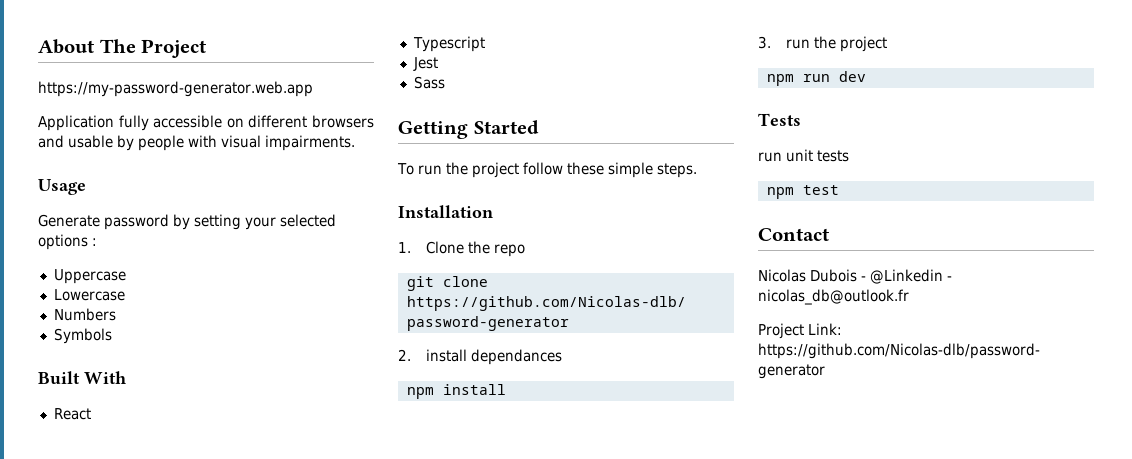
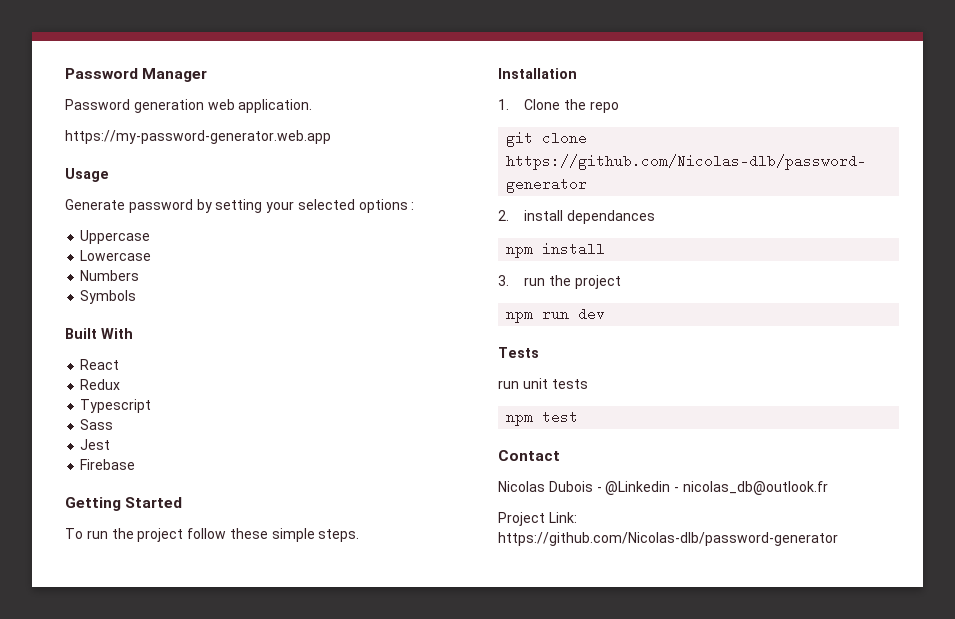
- About The Project
+ Password Manager
+ Password generation web application.
  https://my-password-generator.web.app
- Application fully accessible on different browsers and usable by people with visual impairments.
+ Redux
+ Sass
- Sass
+ Firebase

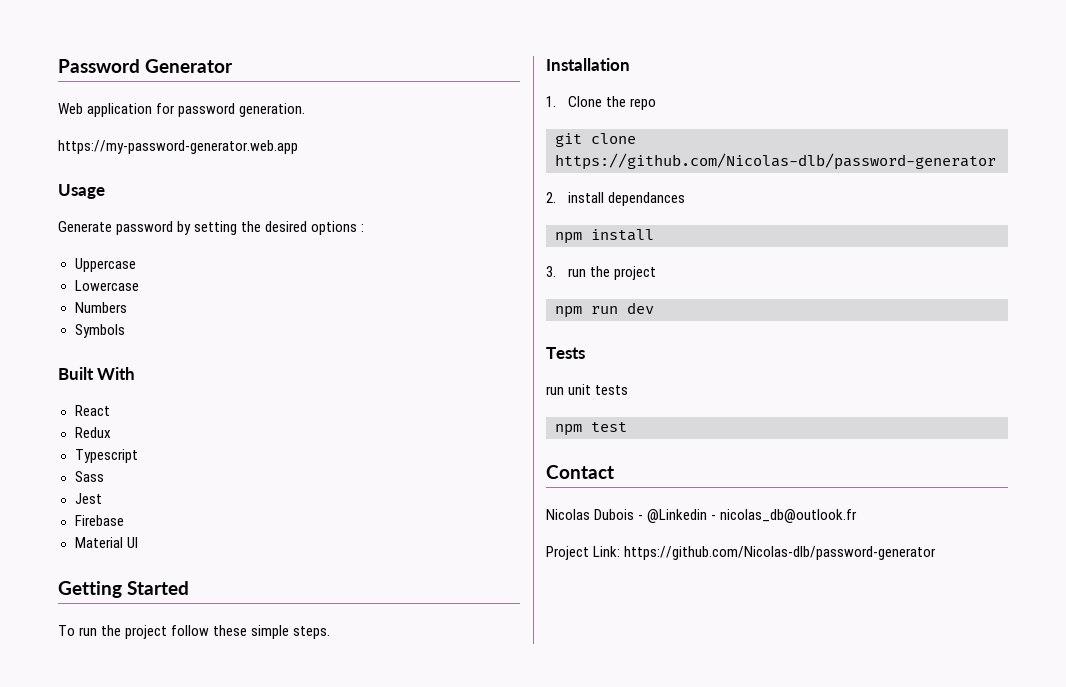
- Password Manager
- Password generation web application.
+ Password Generator
+ Web application for password generation.
- Generate password by setting your selected options :
+ Generate password by setting the desired options :
+ Material UI

